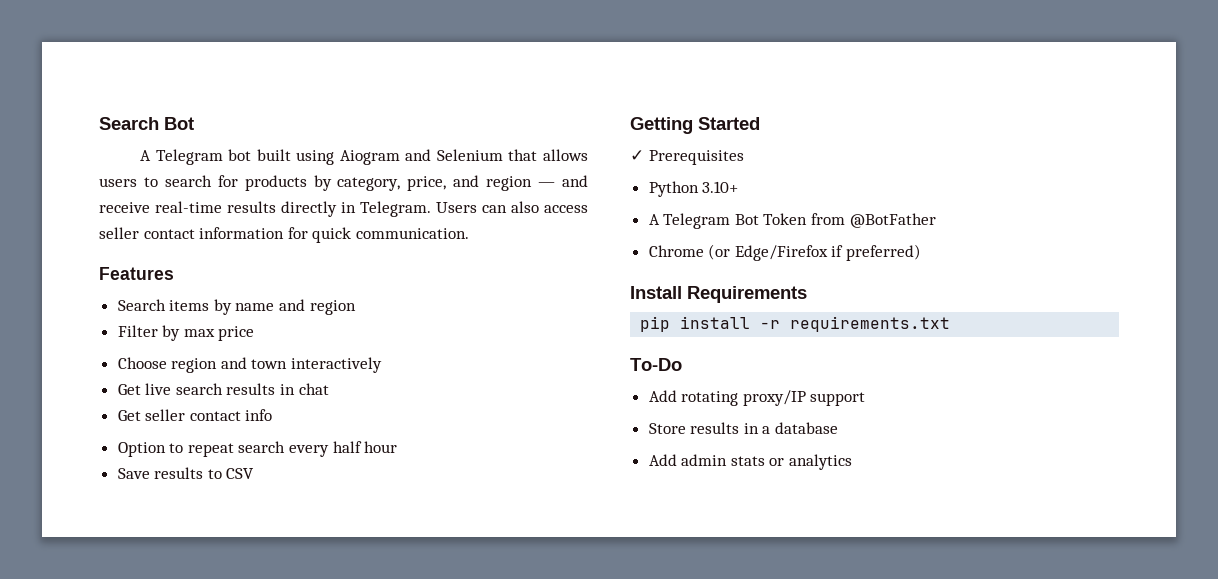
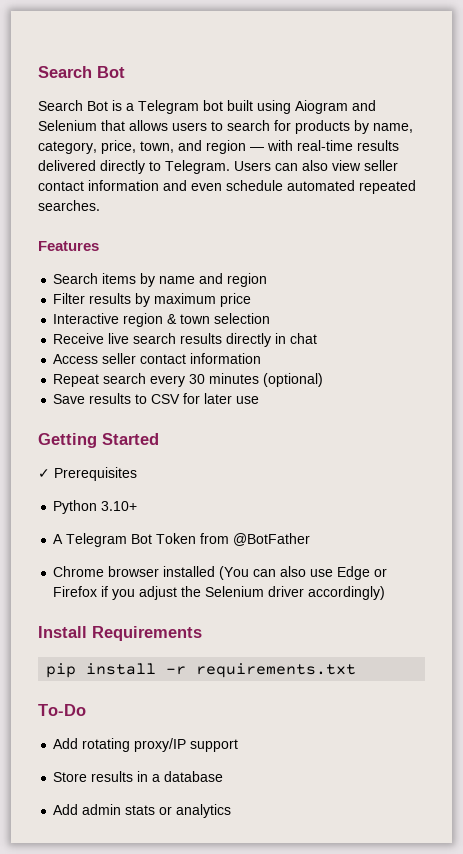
- A Telegram bot built using Aiogram and Selenium that allows users to search for products by category, price, and region — and receive real-time results directly in Telegram.
+ Search Bot is a Telegram bot built using Aiogram and Selenium that allows users to search for products by name, category, price, town, and region — with real-time results delivered directly to Telegram.
- Users can also access seller contact information for quick communication.
+ Users can also view seller contact information and even schedule automated repeated searches.
- Filter by max price
- Choose region and town interactively
- Get live search results in chat
+ Filter results by maximum price
+ Interactive region & town selection
+ Receive live search results directly in chat
- Get seller contact info
- Option to repeat search every half hour
+ Access seller contact information
+ Repeat search every 30 minutes (optional)
- Save results to CSV
+ Save results to CSV for later use
- Chrome (or Edge/Firefox if preferred)
+ Chrome browser installed (You can also use Edge or Firefox if you adjust the Selenium driver accordingly)

